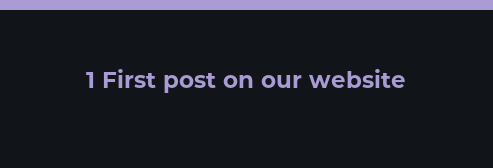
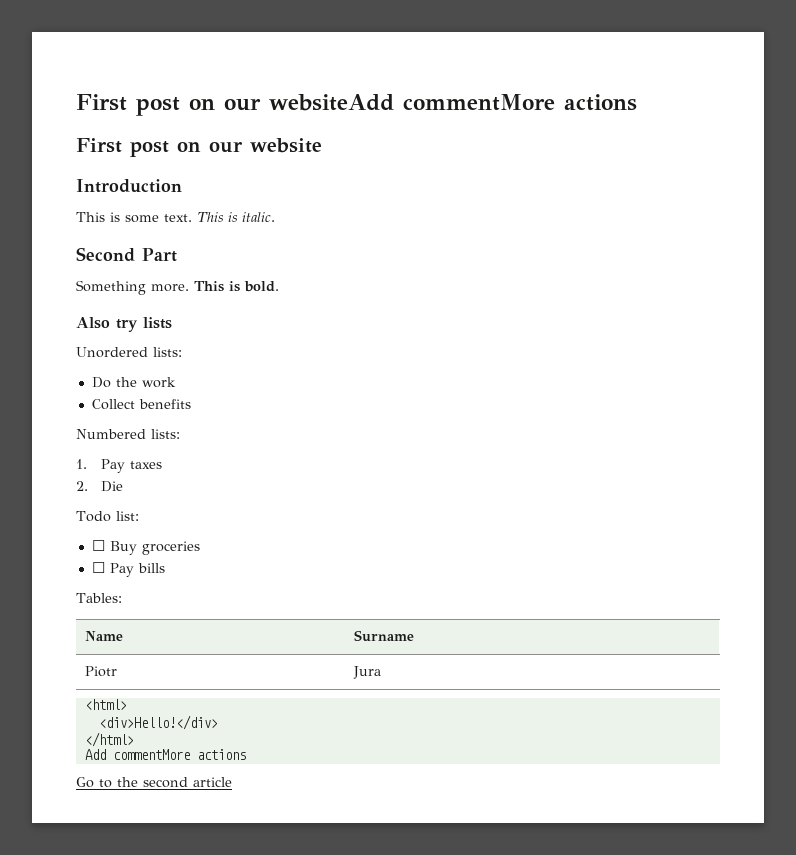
- 1 First post on our website
+ First post on our websiteAdd commentMore actions
+ First post on our website
+ Introduction
+ This is some text. This is italic.
+ Second Part
+ Something more. This is bold.
+ Also try lists
+ Unordered lists:
+ Do the work
+ Collect benefits
+ Numbered lists:
+ 1. Pay taxes
+ 2. Die
+ Todo list:
+ ☐ Buy groceries
+ ☐ Pay bills
+ Tables:
+ Name | Surname
+ Piotr | Jura
+ <html>
+ <div>Hello!</div>
+ </html>
+ Add commentMore actions
+ Go to the second article

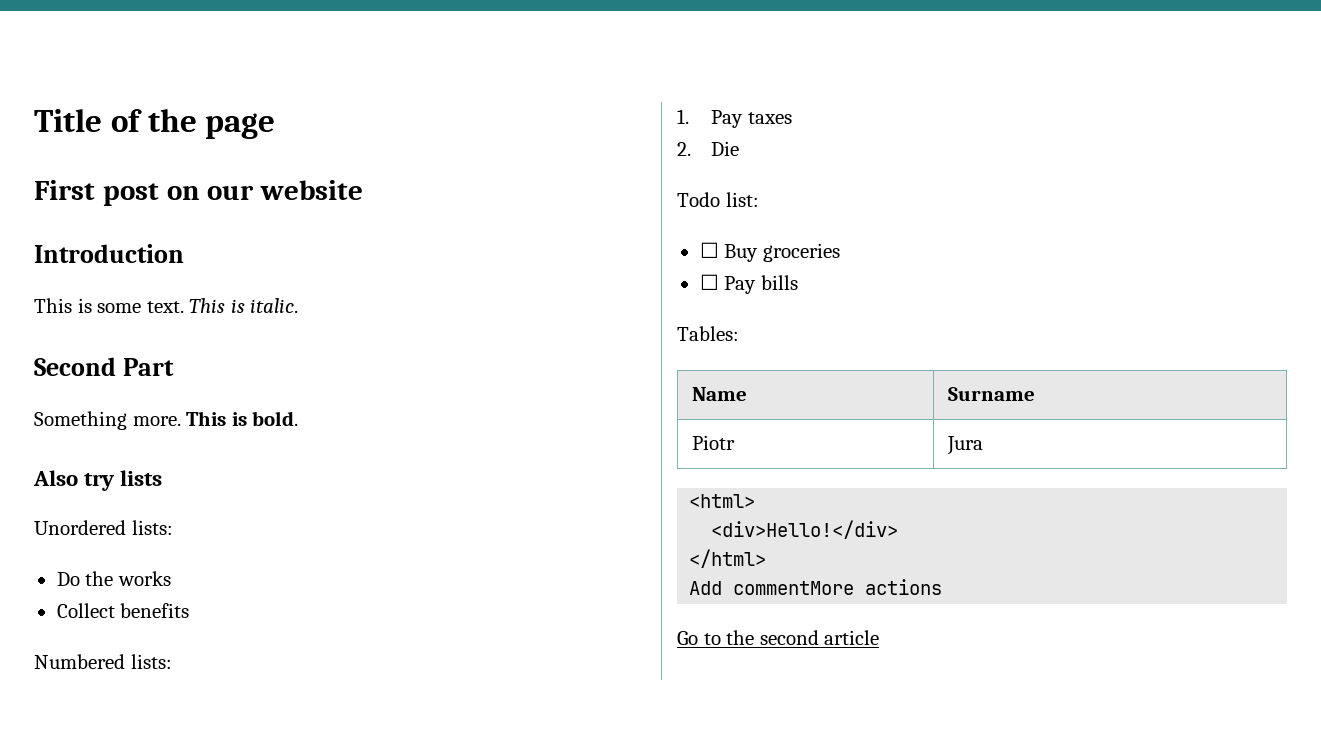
- First post on our websiteAdd commentMore actions
+ Title of the page
- Do the work
+ Do the works

